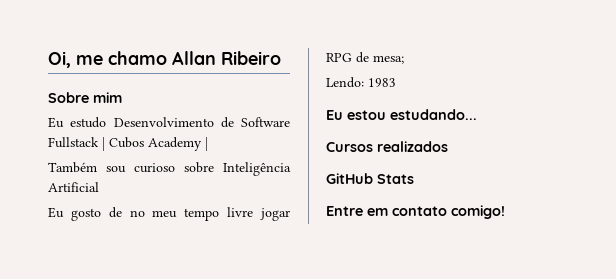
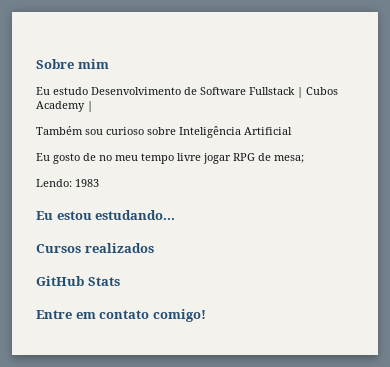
- Oi, me chamo Allan Ribeiro

